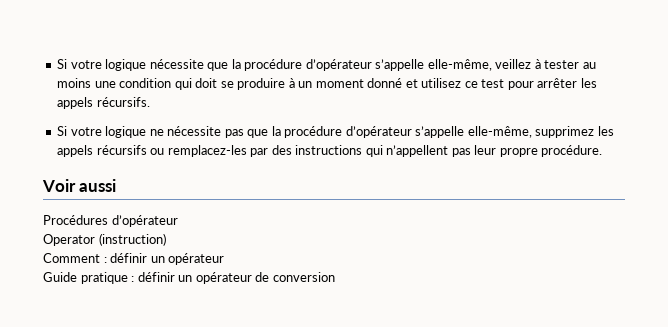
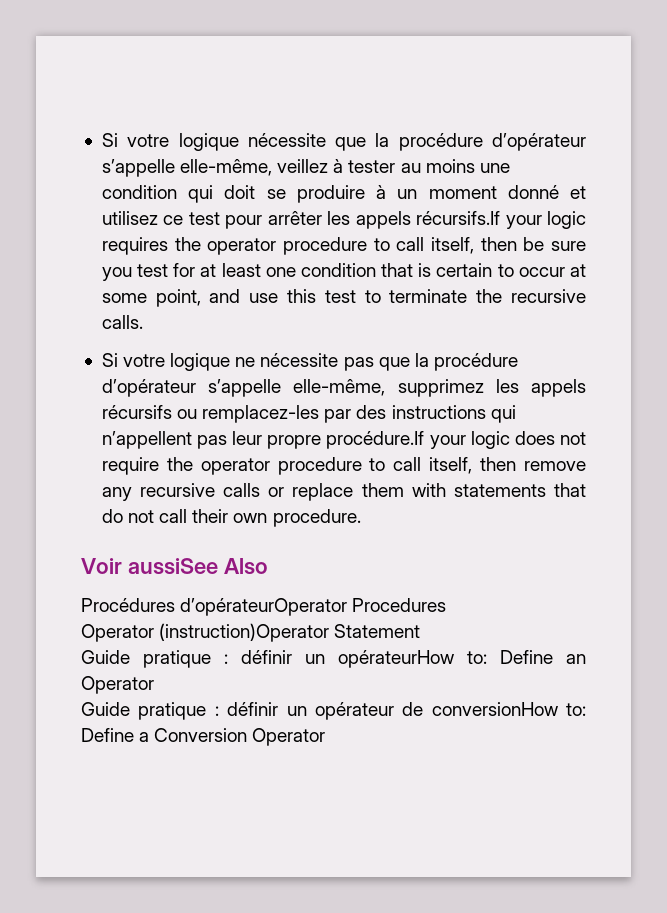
- Si votre logique nécessite que la procédure d’opérateur s’appelle elle-même, veillez à tester au moins une condition qui doit se produire à un moment donné et utilisez ce test pour arrêter les appels récursifs.
+ Si votre logique nécessite que la procédure d’opérateur s’appelle elle-même, veillez à tester au moins une condition qui doit se produire à un moment donné et utilisez ce test pour arrêter les appels récursifs.If your logic requires the operator procedure to call itself, then be sure you test for at least one condition that is certain to occur at some point, and use this test to terminate the recursive calls.
- Si votre logique ne nécessite pas que la procédure d’opérateur s’appelle elle-même, supprimez les appels récursifs ou remplacez-les par des instructions qui n’appellent pas leur propre procédure.
+ Si votre logique ne nécessite pas que la procédure d’opérateur s’appelle elle-même, supprimez les appels récursifs ou remplacez-les par des instructions qui n’appellent pas leur propre procédure.If your logic does not require the operator procedure to call itself, then remove any recursive calls or replace them with statements that do not call their own procedure.
- Voir aussi
+ Voir aussiSee Also
- Procédures d’opérateur
- Operator (instruction)
- Comment : définir un opérateur
+ Procédures d’opérateurOperator Procedures
+ Operator (instruction)Operator Statement
+ Guide pratique : définir un opérateurHow to: Define an Operator
- Guide pratique : définir un opérateur de conversion
+ Guide pratique : définir un opérateur de conversionHow to: Define a Conversion Operator

